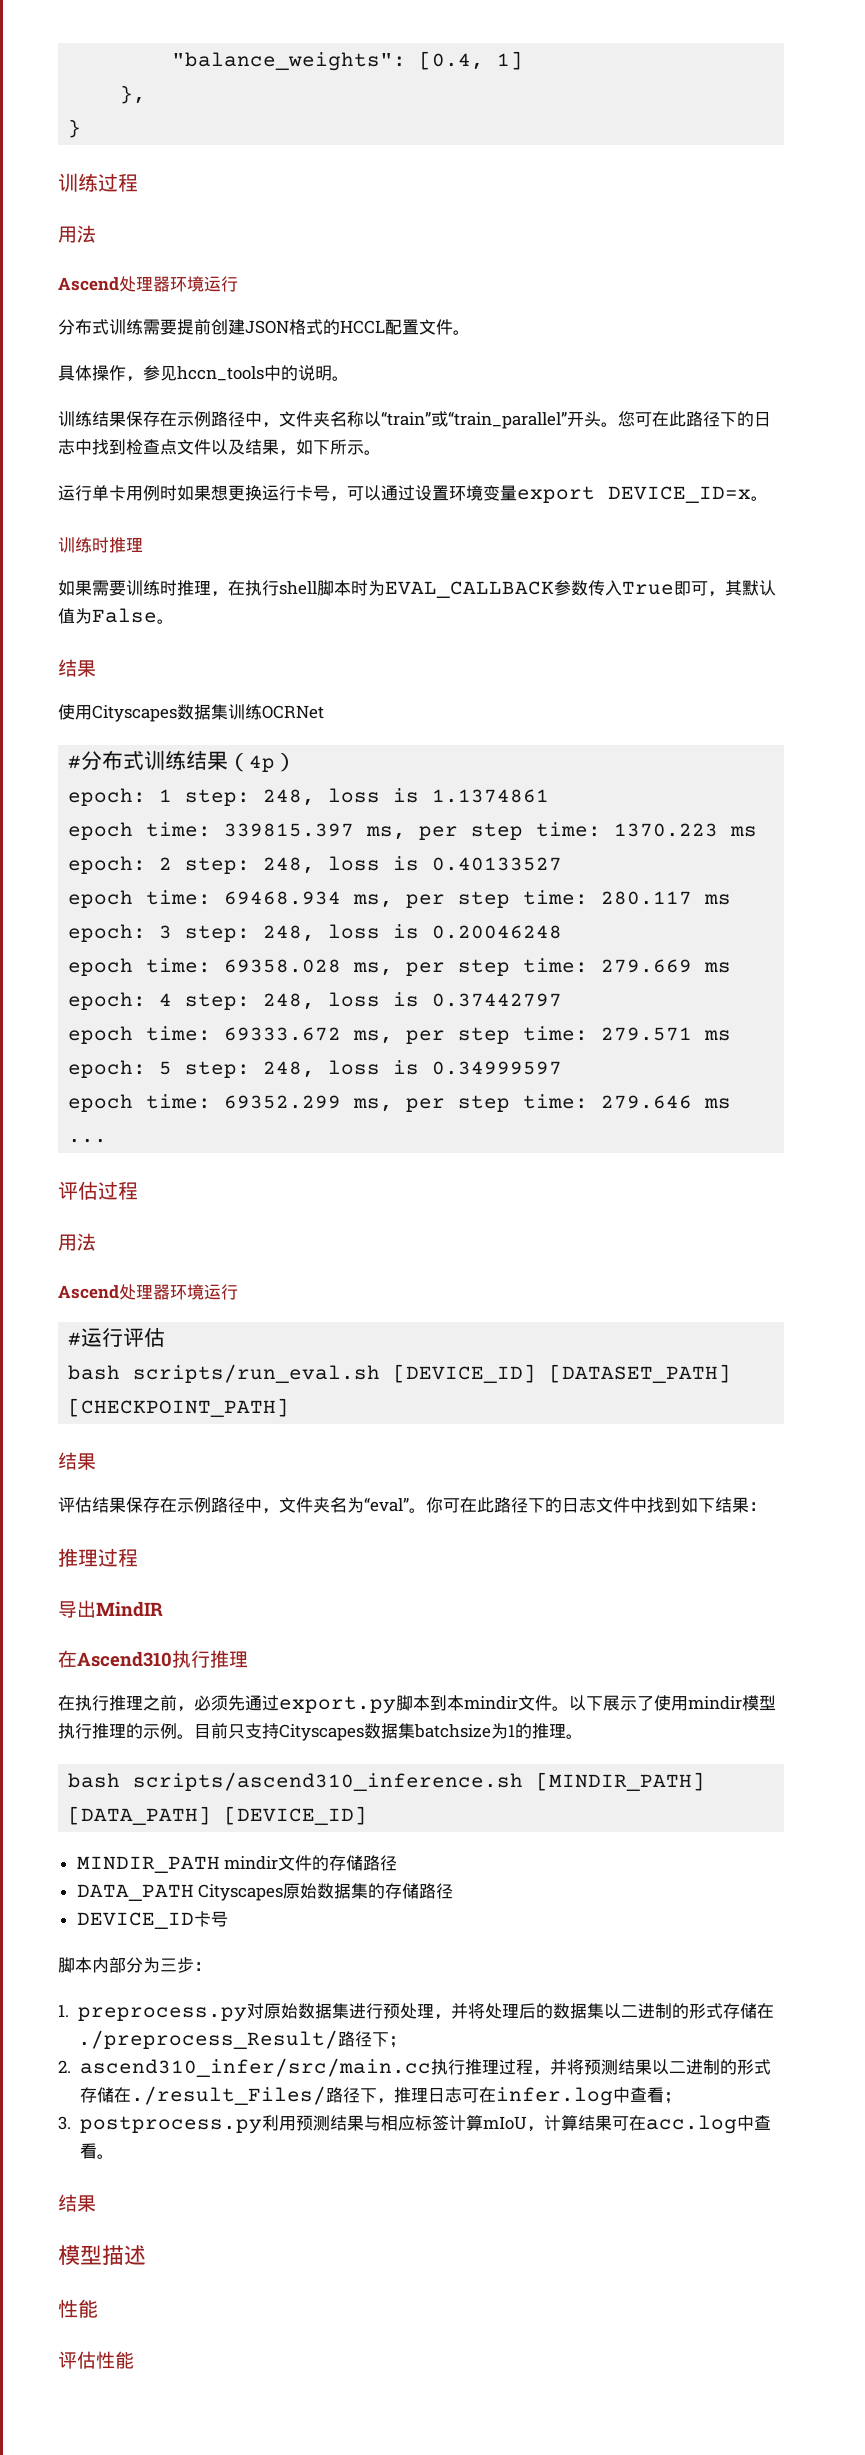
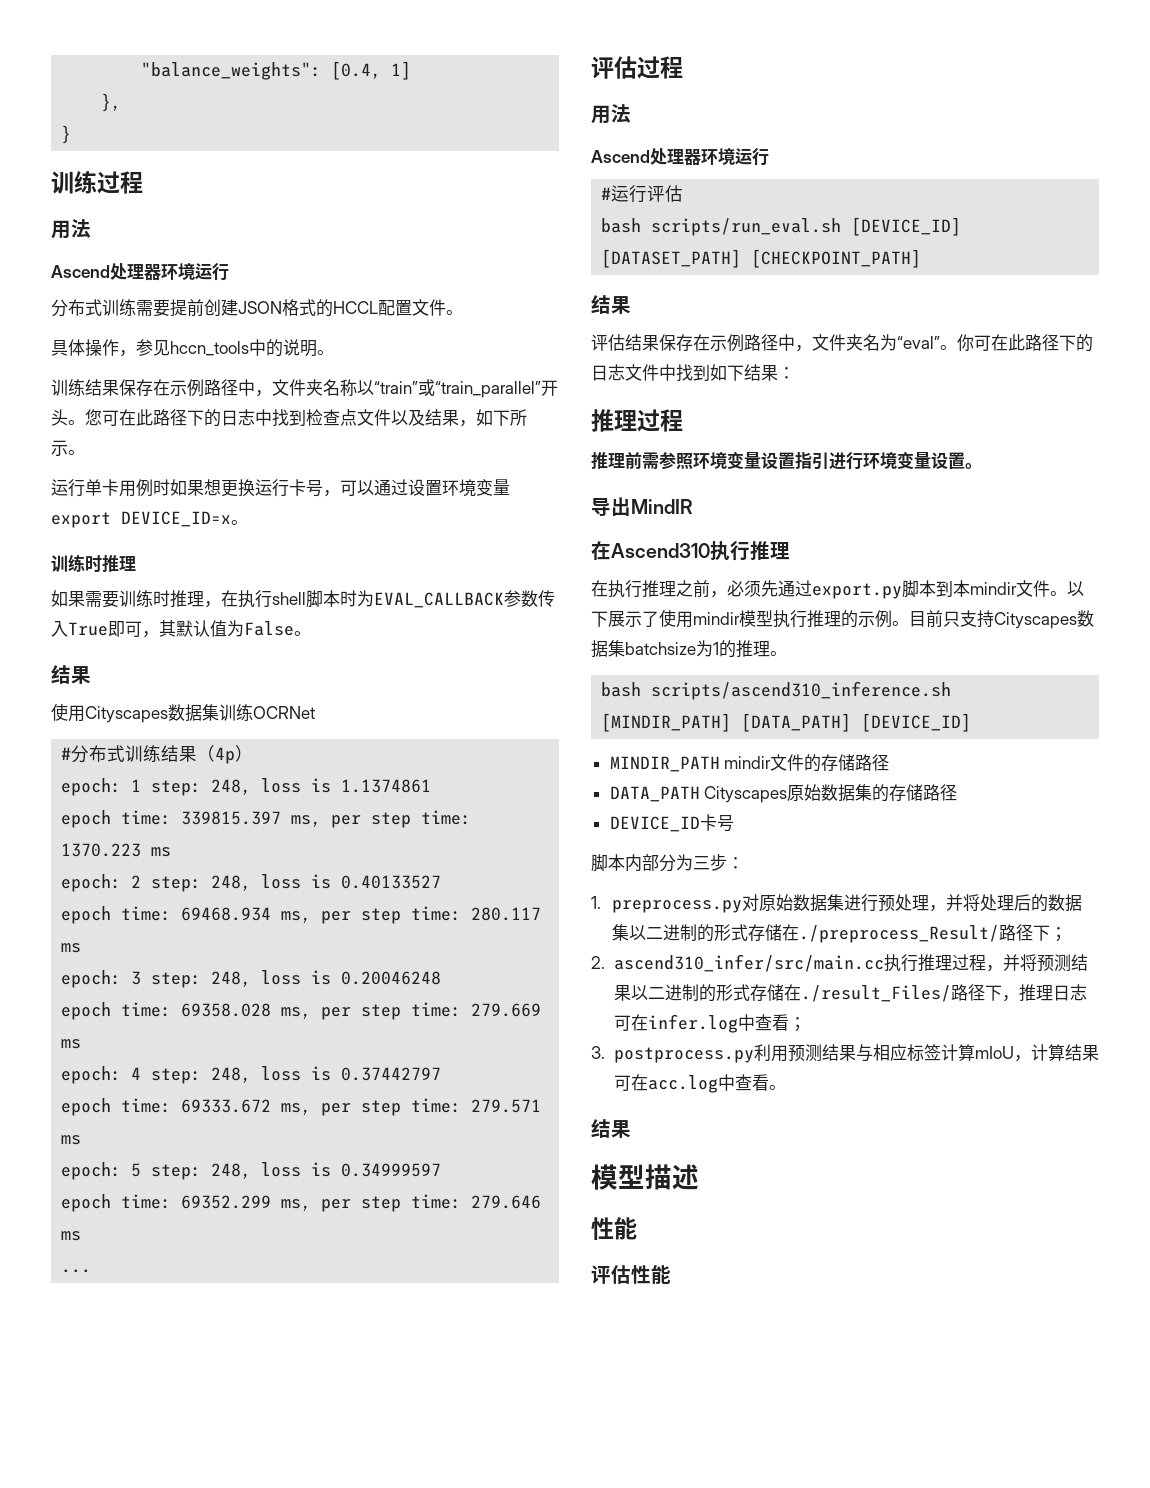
+ 推理前需参照环境变量设置指引进行环境变量设置。

